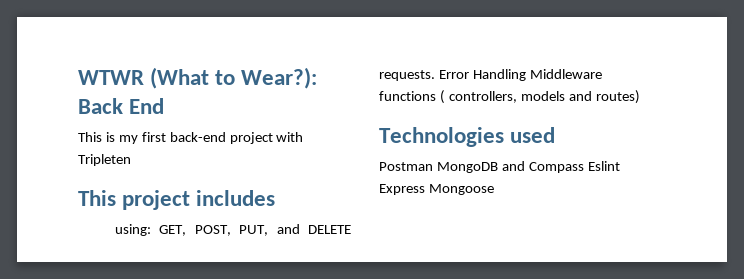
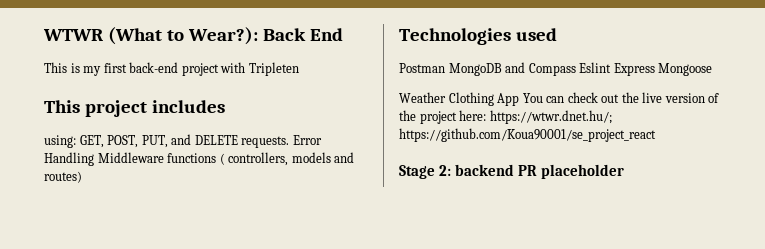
+ Weather Clothing App You can check out the live version of the project here: https://wtwr.dnet.hu/; https://github.com/Koua90001/se_project_react
+ Stage 2: backend PR placeholder

